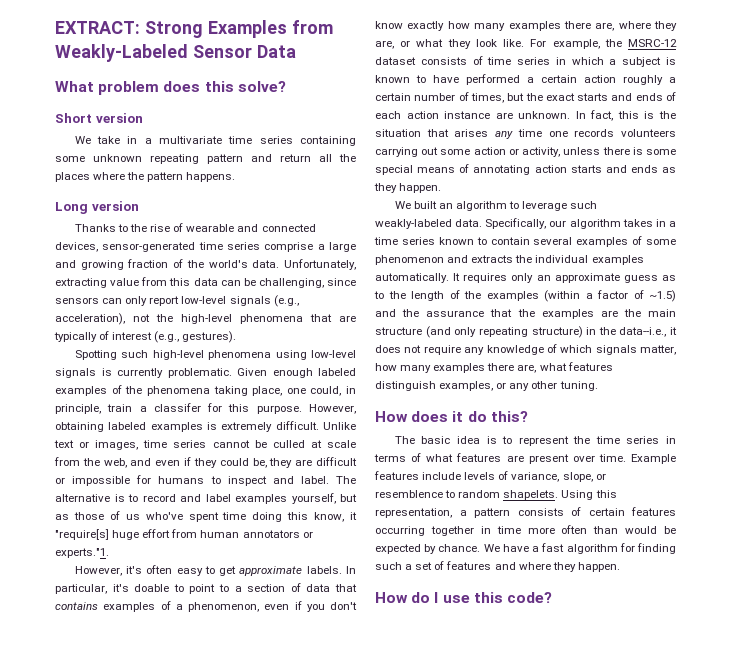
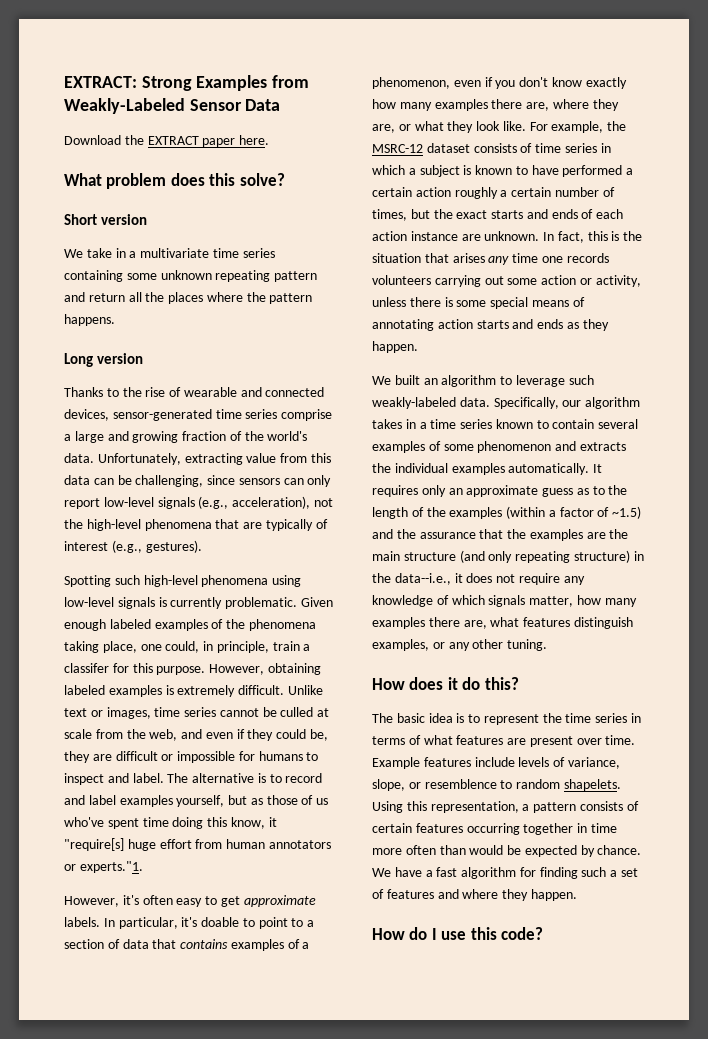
+ Download the EXTRACT paper here.

